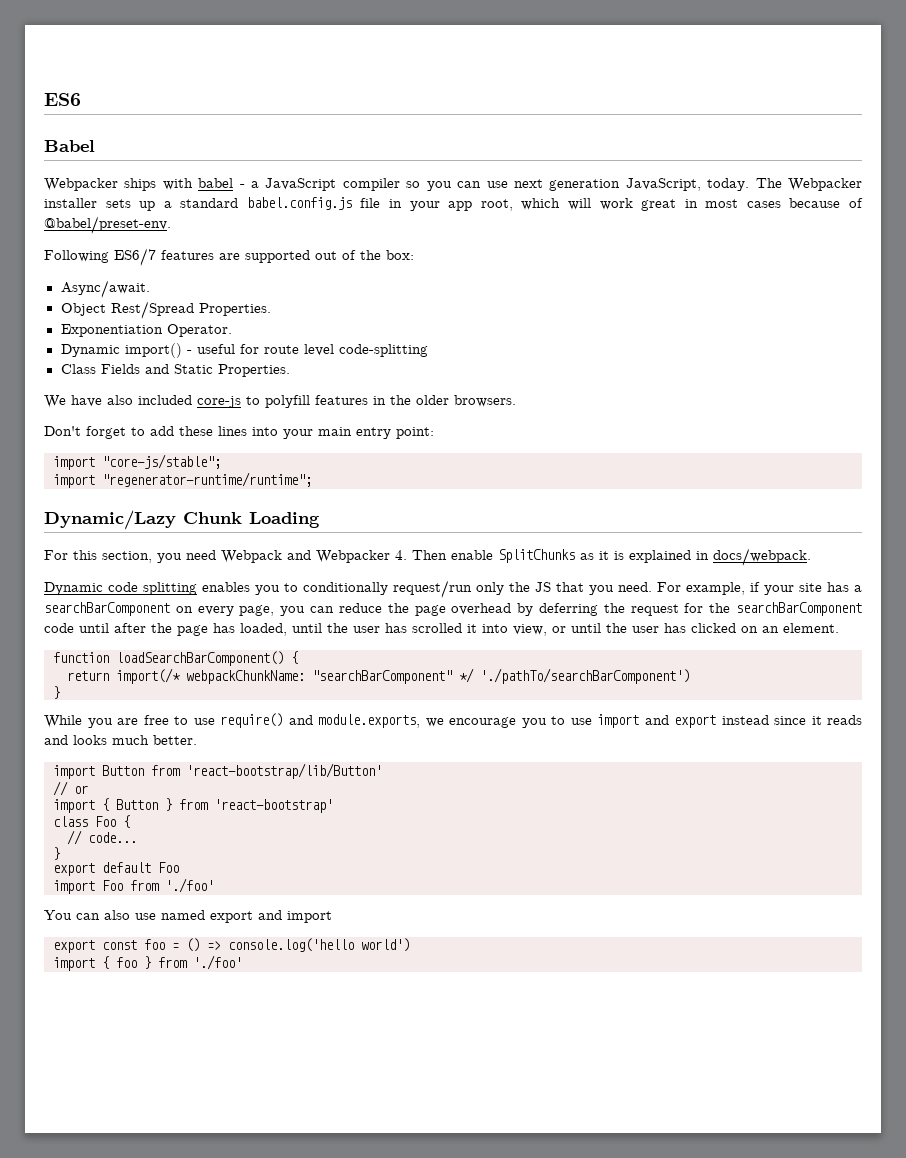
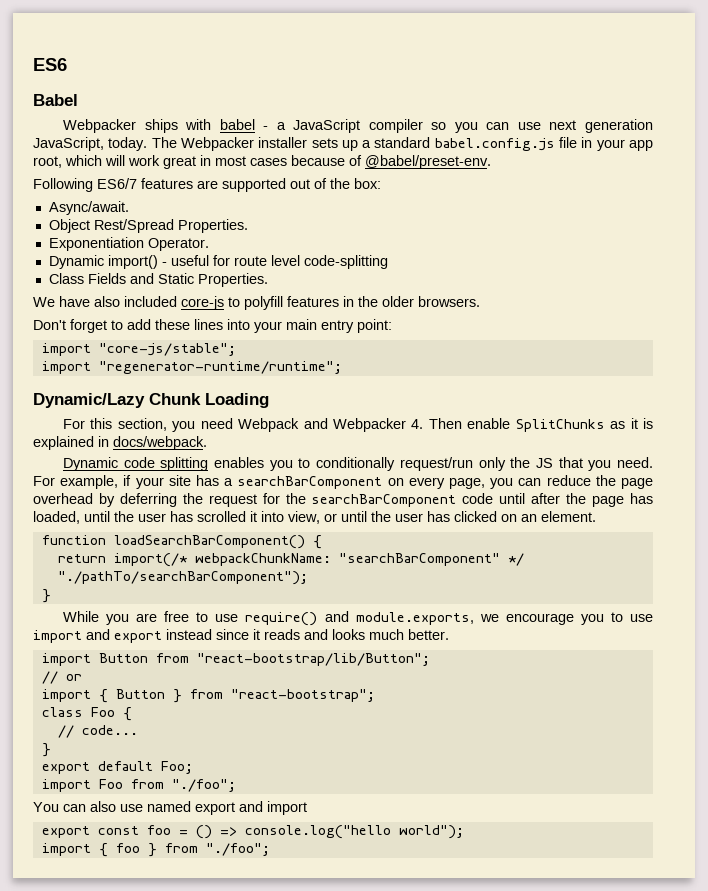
- return import(/* webpackChunkName: "searchBarComponent" */ './pathTo/searchBarComponent')
+ return import(/* webpackChunkName: "searchBarComponent" */ "./pathTo/searchBarComponent");
- import Button from 'react-bootstrap/lib/Button'
+ import Button from "react-bootstrap/lib/Button";
- import { Button } from 'react-bootstrap'
+ import { Button } from "react-bootstrap";
- export default Foo
+ export default Foo;
- import Foo from './foo'
+ import Foo from "./foo";
- export const foo = () => console.log('hello world')
+ export const foo = () => console.log("hello world");
- import { foo } from './foo'
+ import { foo } from "./foo";

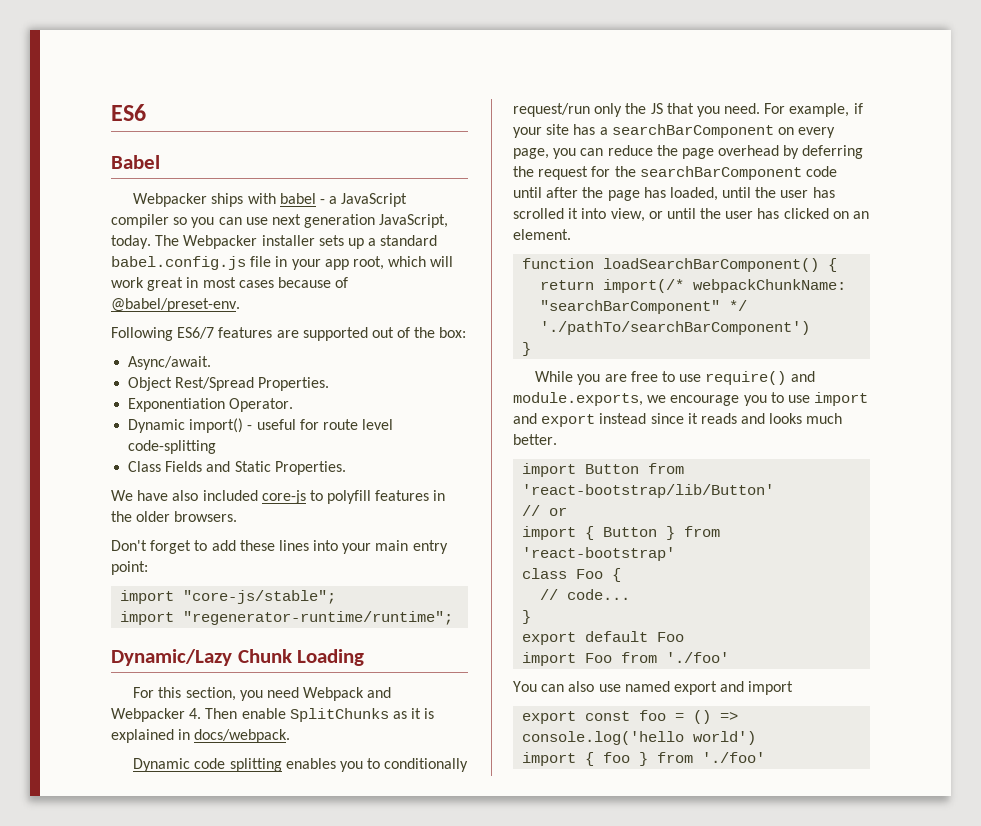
- return import(/* webpackChunkName: "searchBarComponent" */ "./pathTo/searchBarComponent");
+ return import(/* webpackChunkName: "searchBarComponent" */ './pathTo/searchBarComponent')
- import Button from "react-bootstrap/lib/Button";
+ import Button from 'react-bootstrap/lib/Button'
- import { Button } from "react-bootstrap";
+ import { Button } from 'react-bootstrap'
- export default Foo;
+ export default Foo
- import Foo from "./foo";
+ import Foo from './foo'
- export const foo = () => console.log("hello world");
+ export const foo = () => console.log('hello world')
- import { foo } from "./foo";
+ import { foo } from './foo'

